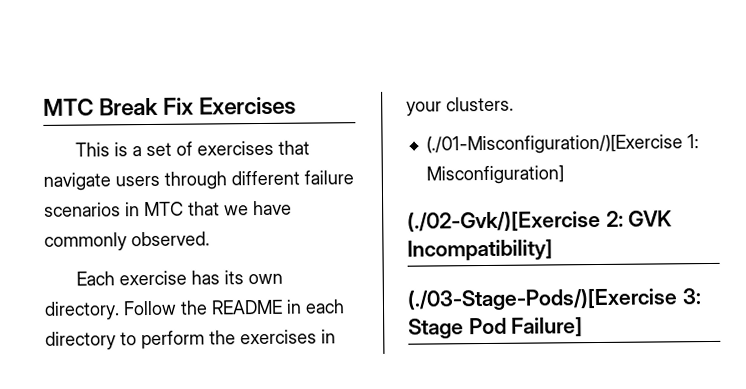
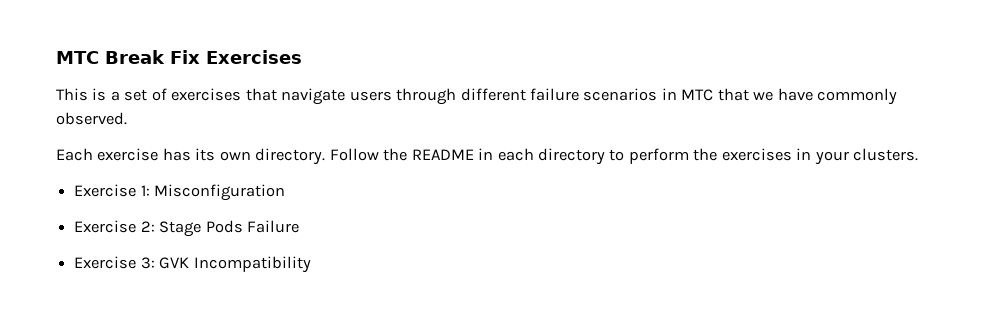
- (./01-Misconfiguration/)[Exercise 1: Misconfiguration]
- (./02-Gvk/)[Exercise 2: GVK Incompatibility]
- (./03-Stage-Pods/)[Exercise 3: Stage Pod Failure]
+ Exercise 1: Misconfiguration
+ Exercise 2: Stage Pods Failure
+ Exercise 3: GVK Incompatibility

